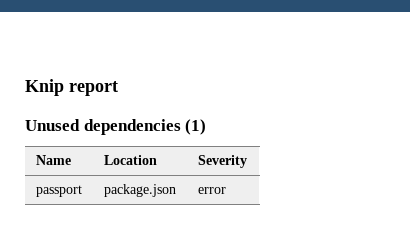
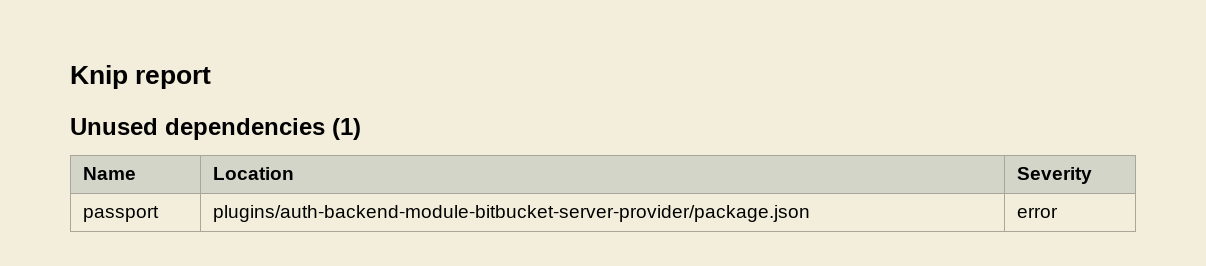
- passport | package.json | error
+ passport | plugins/auth-backend-module-bitbucket-server-provider/package.json | error

